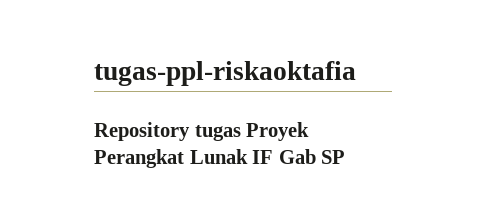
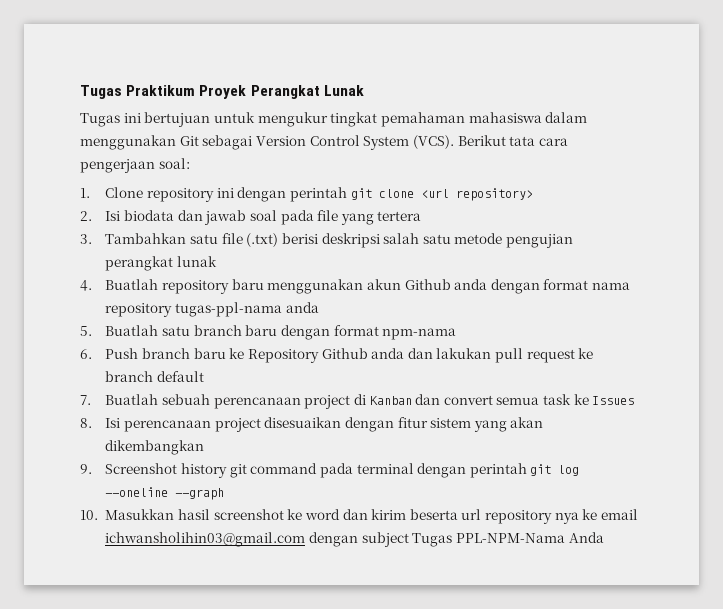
- tugas-ppl-riskaoktafia
- Repository tugas Proyek Perangkat Lunak IF Gab SP
+ Tugas Praktikum Proyek Perangkat Lunak
+ Tugas ini bertujuan untuk mengukur tingkat pemahaman mahasiswa dalam menggunakan Git sebagai Version Control System (VCS). Berikut tata cara pengerjaan soal:
+ 1. Clone repository ini dengan perintah git clone <url repository>
+ 2. Isi biodata dan jawab soal pada file yang tertera
+ 3. Tambahkan satu file (.txt) berisi deskripsi salah satu metode pengujian perangkat lunak
+ 4. Buatlah repository baru menggunakan akun Github anda dengan format nama repository tugas-ppl-nama anda
+ 5. Buatlah satu branch baru dengan format npm-nama
+ 6. Push branch baru ke Repository Github anda dan lakukan pull request ke branch default
+ 7. Buatlah sebuah perencanaan project di Kanban dan convert semua task ke Issues
+ 8. Isi perencanaan project disesuaikan dengan fitur sistem yang akan dikembangkan
+ 9. Screenshot history git command pada terminal dengan perintah git log --oneline --graph
+ 10. Masukkan hasil screenshot ke word dan kirim beserta url repository nya ke email ichwansholihin03@gmail.com dengan subject Tugas PPL-NPM-Nama Anda

